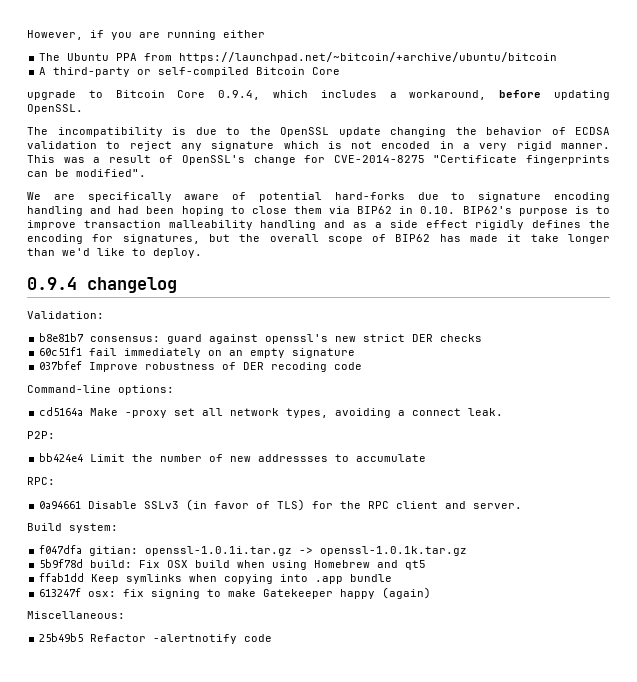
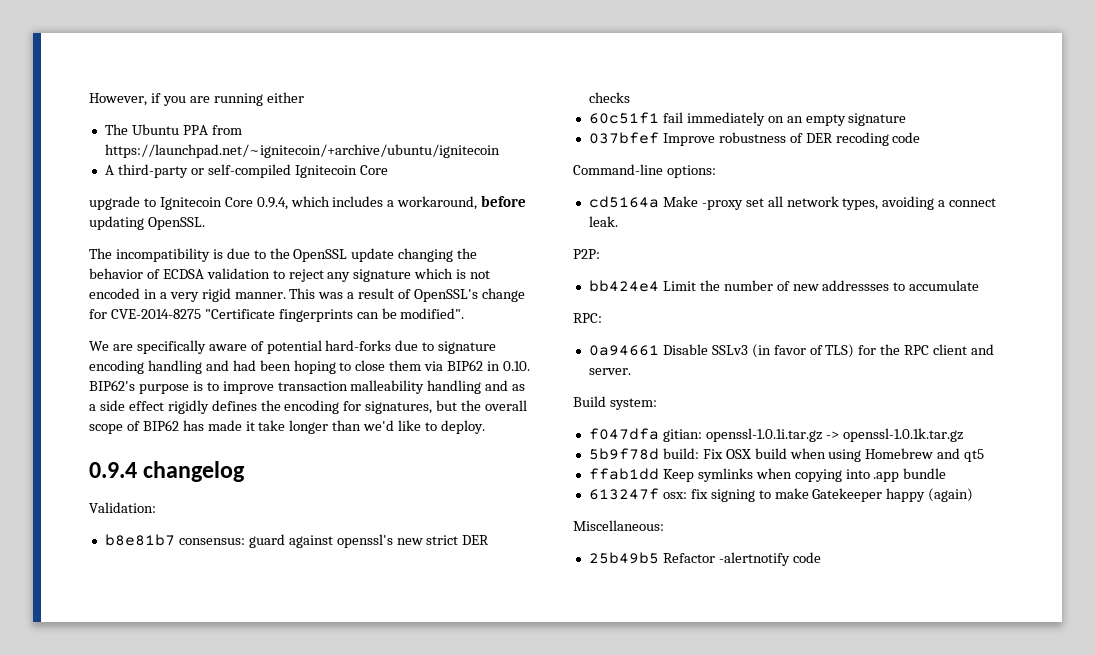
- The Ubuntu PPA from https://launchpad.net/~bitcoin/+archive/ubuntu/bitcoin
+ The Ubuntu PPA from https://launchpad.net/~ignitecoin/+archive/ubuntu/ignitecoin
- A third-party or self-compiled Bitcoin Core
+ A third-party or self-compiled Ignitecoin Core
- upgrade to Bitcoin Core 0.9.4, which includes a workaround, before updating OpenSSL.
+ upgrade to Ignitecoin Core 0.9.4, which includes a workaround, before updating OpenSSL.

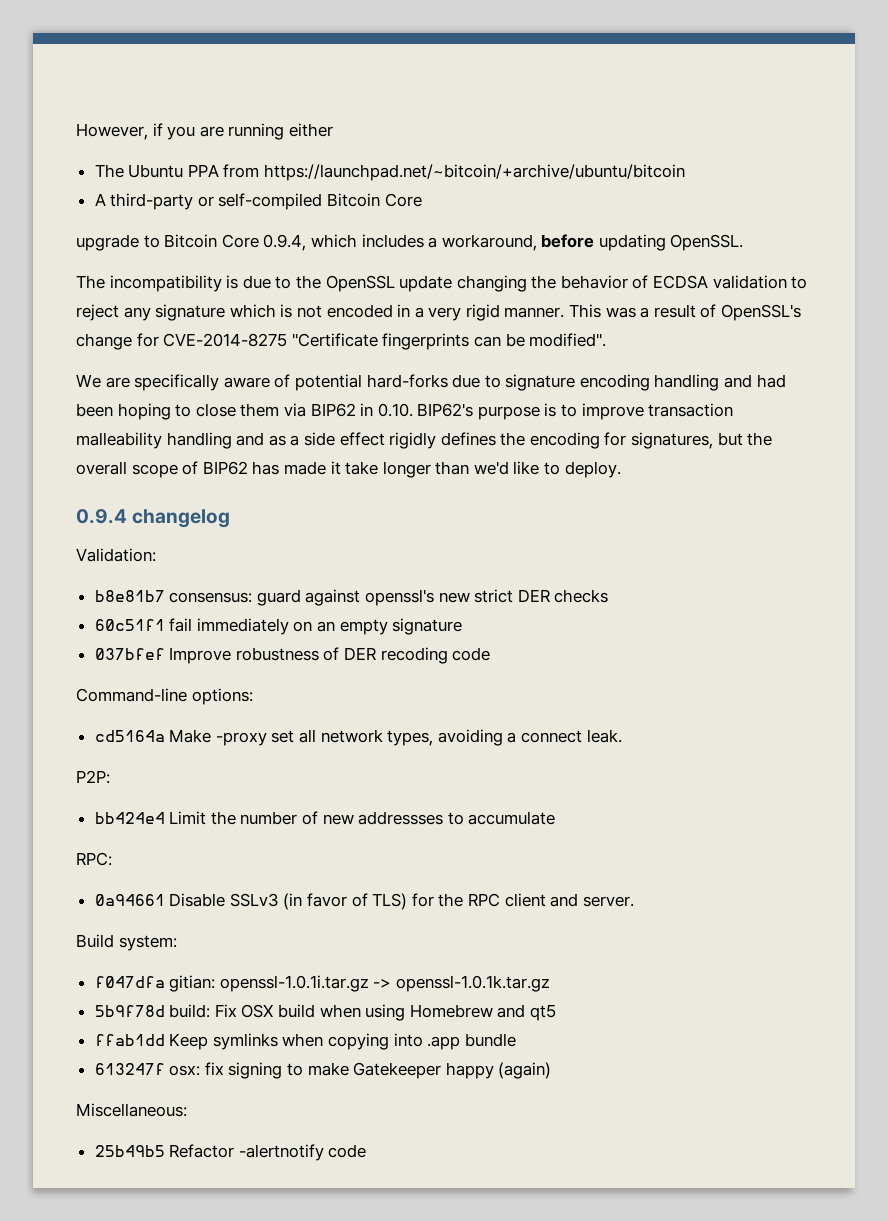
- The Ubuntu PPA from https://launchpad.net/~ignitecoin/+archive/ubuntu/ignitecoin
+ The Ubuntu PPA from https://launchpad.net/~bitcoin/+archive/ubuntu/bitcoin
- A third-party or self-compiled Ignitecoin Core
+ A third-party or self-compiled Bitcoin Core
- upgrade to Ignitecoin Core 0.9.4, which includes a workaround, before updating OpenSSL.
+ upgrade to Bitcoin Core 0.9.4, which includes a workaround, before updating OpenSSL.

